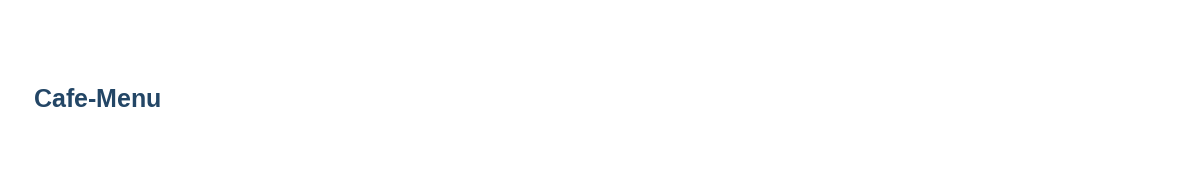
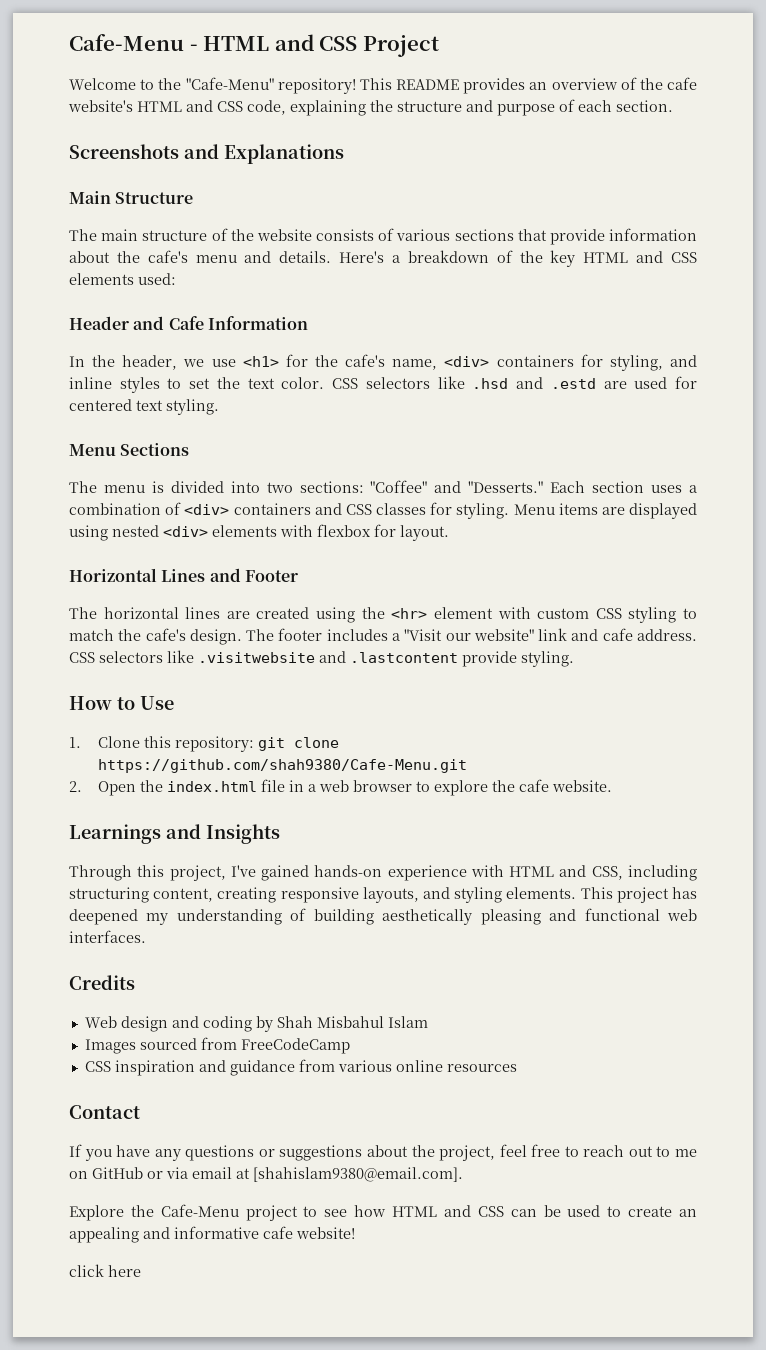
- Cafe-Menu
+ Cafe-Menu - HTML and CSS Project
+ Welcome to the "Cafe-Menu" repository! This README provides an overview of the cafe website's HTML and CSS code, explaining the structure and purpose of each section.
+ Screenshots and Explanations
+ Main Structure
+ The main structure of the website consists of various sections that provide information about the cafe's menu and details. Here's a breakdown of the key HTML and CSS elements used:
+ Header and Cafe Information
+ In the header, we use <h1> for the cafe's name, <div> containers for styling, and inline styles to set the text color. CSS selectors like .hsd and .estd are used for centered text styling.
+ Menu Sections
+ The menu is divided into two sections: "Coffee" and "Desserts." Each section uses a combination of <div> containers and CSS classes for styling. Menu items are displayed using nested <div> elements with flexbox for layout.
+ Horizontal Lines and Footer
+ The horizontal lines are created using the <hr> element with custom CSS styling to match the cafe's design. The footer includes a "Visit our website" link and cafe address. CSS selectors like .visitwebsite and .lastcontent provide styling.
+ How to Use
+ 1. Clone this repository: git clone https://github.com/shah9380/Cafe-Menu.git
+ 2. Open the index.html file in a web browser to explore the cafe website.
+ Learnings and Insights
+ Through this project, I've gained hands-on experience with HTML and CSS, including structuring content, creating responsive layouts, and styling elements. This project has deepened my understanding of building aesthetically pleasing and functional web interfaces.
+ Credits
+ Web design and coding by Shah Misbahul Islam
+ Images sourced from FreeCodeCamp
+ CSS inspiration and guidance from various online resources
+ Contact
+ If you have any questions or suggestions about the project, feel free to reach out to me on GitHub or via email at [shahislam9380@email.com].
+ Explore the Cafe-Menu project to see how HTML and CSS can be used to create an appealing and informative cafe website!
+ click here

